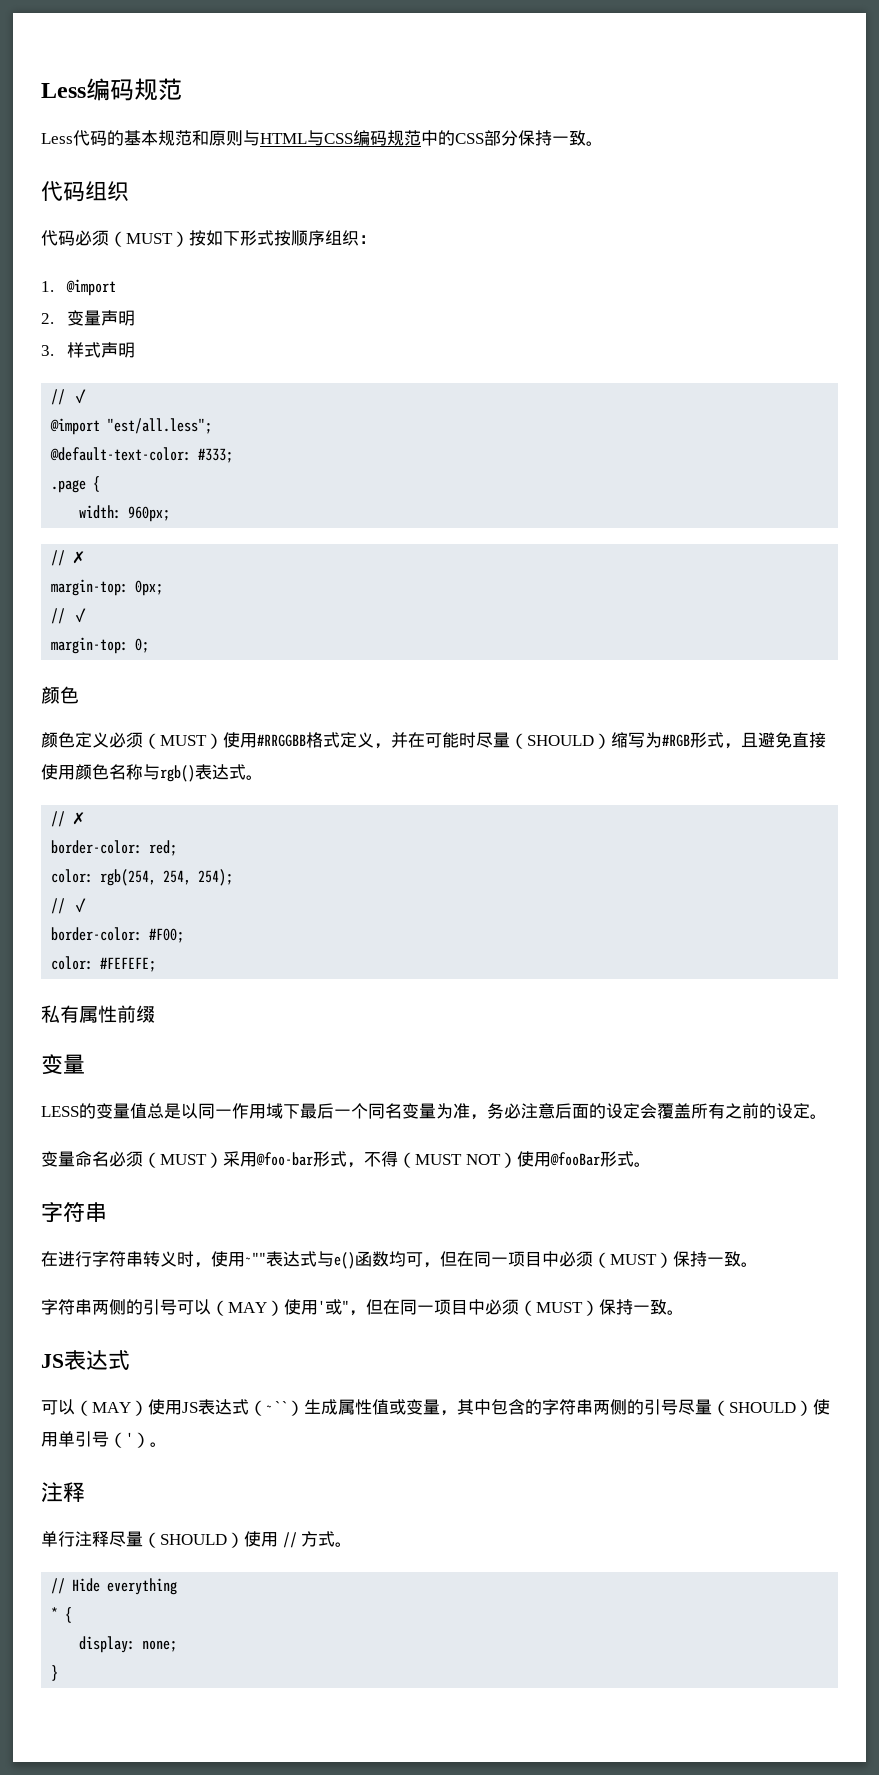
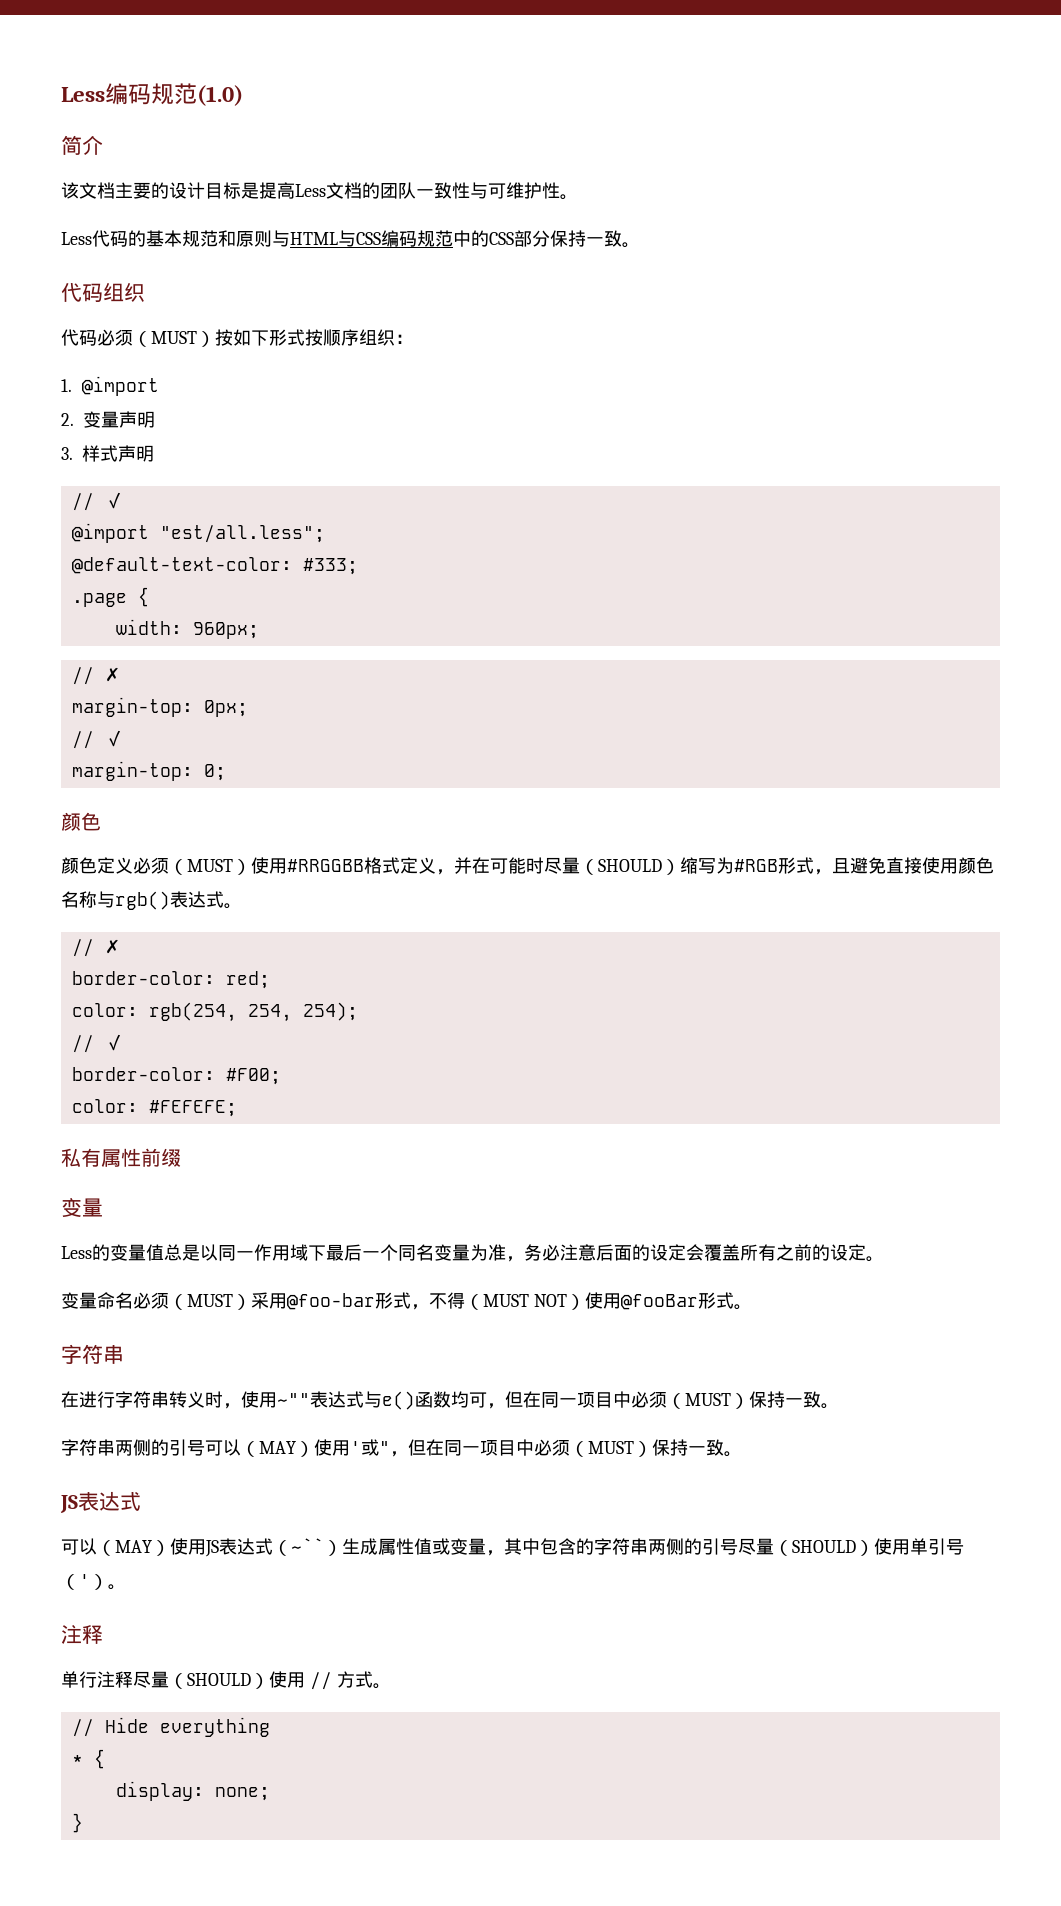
- Less编码规范
+ Less编码规范(1.0)
+ 简介
+ 该文档主要的设计目标是提高Less文档的团队一致性与可维护性。
- LESS的变量值总是以同一作用域下最后一个同名变量为准，务必注意后面的设定会覆盖所有之前的设定。
+ Less的变量值总是以同一作用域下最后一个同名变量为准，务必注意后面的设定会覆盖所有之前的设定。

